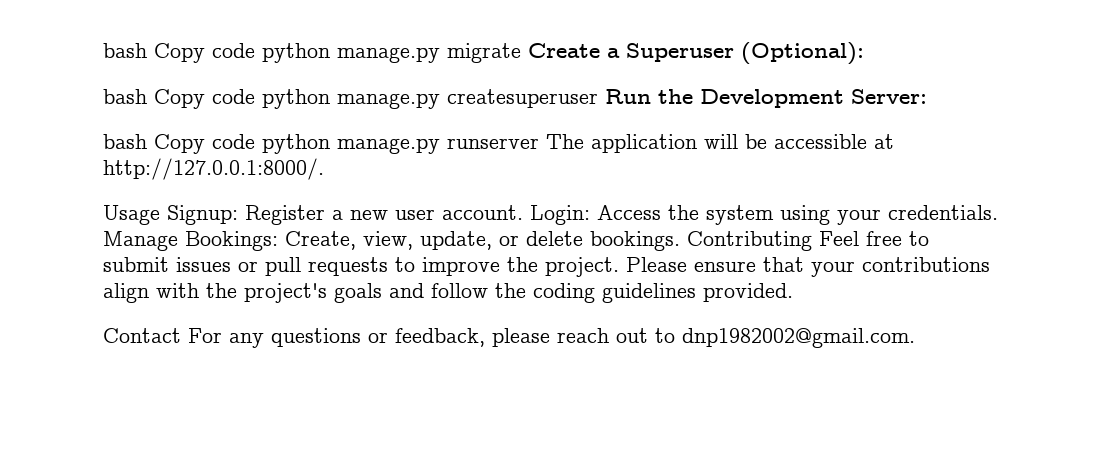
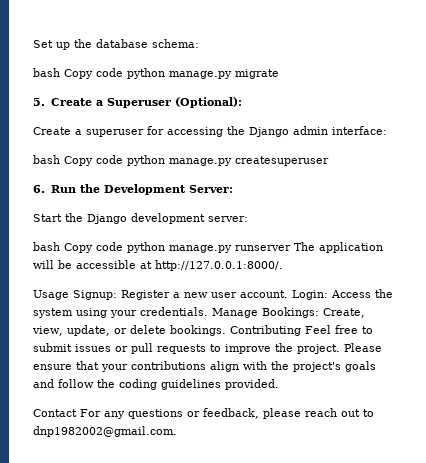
+ Set up the database schema:
- bash Copy code python manage.py migrate Create a Superuser (Optional):
+ bash Copy code python manage.py migrate
+ 5. Create a Superuser (Optional):
+ Create a superuser for accessing the Django admin interface:
- bash Copy code python manage.py createsuperuser Run the Development Server:
+ bash Copy code python manage.py createsuperuser
+ 6. Run the Development Server:
+ Start the Django development server:

